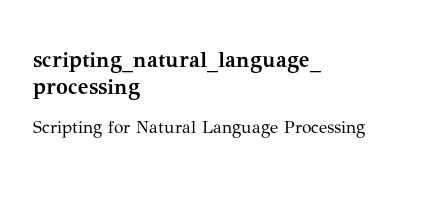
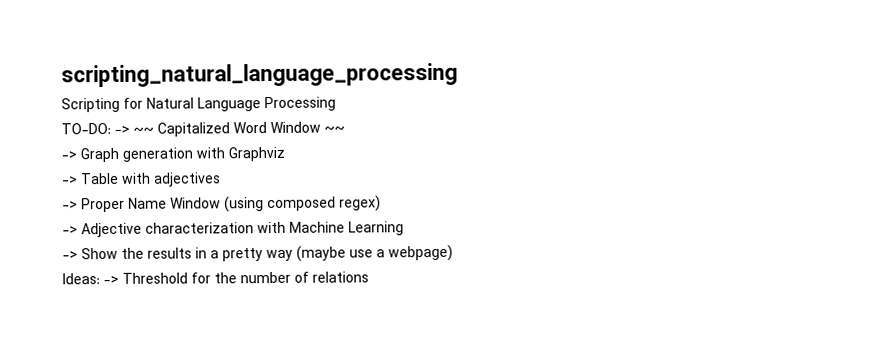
+ TO-DO: -> ~~ Capitalized Word Window ~~
+ -> Graph generation with Graphviz
+ -> Table with adjectives
+ -> Proper Name Window (using composed regex)
+ -> Adjective characterization with Machine Learning
+ -> Show the results in a pretty way (maybe use a webpage)
+ Ideas: -> Threshold for the number of relations

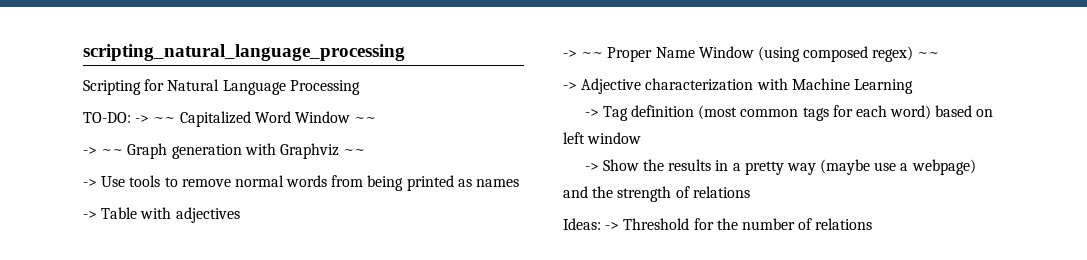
- -> Graph generation with Graphviz
+ -> ~~ Graph generation with Graphviz ~~
+ -> Use tools to remove normal words from being printed as names
- -> Proper Name Window (using composed regex)
+ -> ~~ Proper Name Window (using composed regex) ~~
+ -> Tag definition (most common tags for each word) based on left window
- -> Show the results in a pretty way (maybe use a webpage)
+ -> Show the results in a pretty way (maybe use a webpage) and the strength of relations

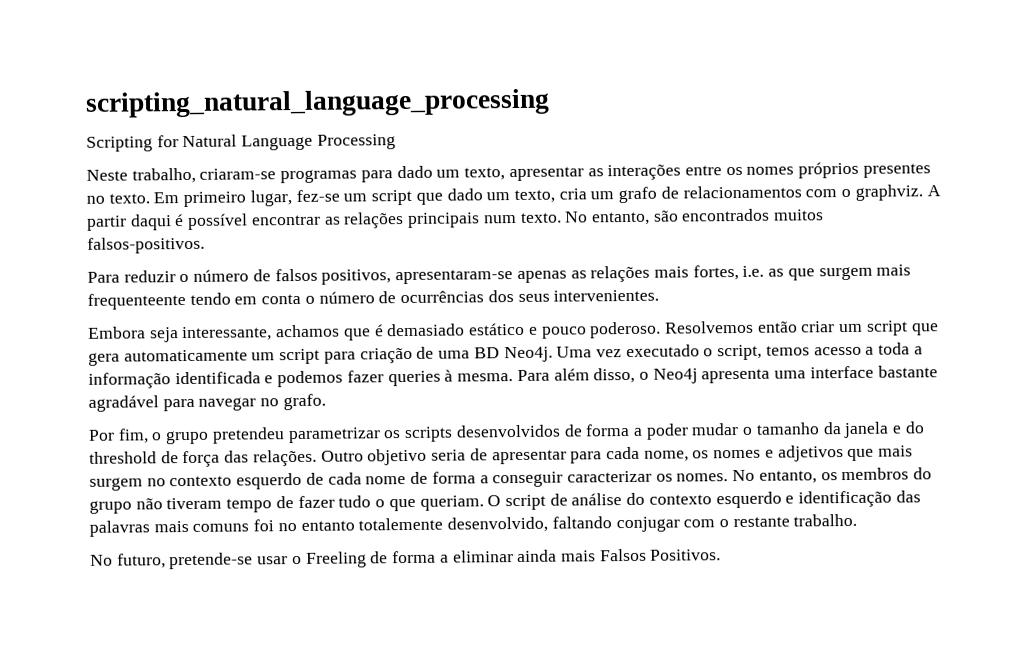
- TO-DO: -> ~~ Capitalized Word Window ~~
- -> ~~ Graph generation with Graphviz ~~
- -> Use tools to remove normal words from being printed as names
- -> Table with adjectives
- -> ~~ Proper Name Window (using composed regex) ~~
- -> Adjective characterization with Machine Learning
- -> Tag definition (most common tags for each word) based on left window
- -> Show the results in a pretty way (maybe use a webpage) and the strength of relations
- Ideas: -> Threshold for the number of relations
+ Neste trabalho, criaram-se programas para dado um texto, apresentar as interações entre os nomes próprios presentes no texto. Em primeiro lugar, fez-se um script que dado um texto, cria um grafo de relacionamentos com o graphviz. A partir daqui é possível encontrar as relações principais num texto. No entanto, são encontrados muitos falsos-positivos.
+ Para reduzir o número de falsos positivos, apresentaram-se apenas as relações mais fortes, i.e. as que surgem mais frequenteente tendo em conta o número de ocurrências dos seus intervenientes.
+ Embora seja interessante, achamos que é demasiado estático e pouco poderoso. Resolvemos então criar um script que gera automaticamente um script para criação de uma BD Neo4j. Uma vez executado o script, temos acesso a toda a informação identificada e podemos fazer queries à mesma. Para além disso, o Neo4j apresenta uma interface bastante agradável para navegar no grafo.
+ Por fim, o grupo pretendeu parametrizar os scripts desenvolvidos de forma a poder mudar o tamanho da janela e do threshold de força das relações. Outro objetivo seria de apresentar para cada nome, os nomes e adjetivos que mais surgem no contexto esquerdo de cada nome de forma a conseguir caracterizar os nomes. No entanto, os membros do grupo não tiveram tempo de fazer tudo o que queriam. O script de análise do contexto esquerdo e identificação das palavras mais comuns foi no entanto totalemente desenvolvido, faltando conjugar com o restante trabalho.
+ No futuro, pretende-se usar o Freeling de forma a eliminar ainda mais Falsos Positivos.

